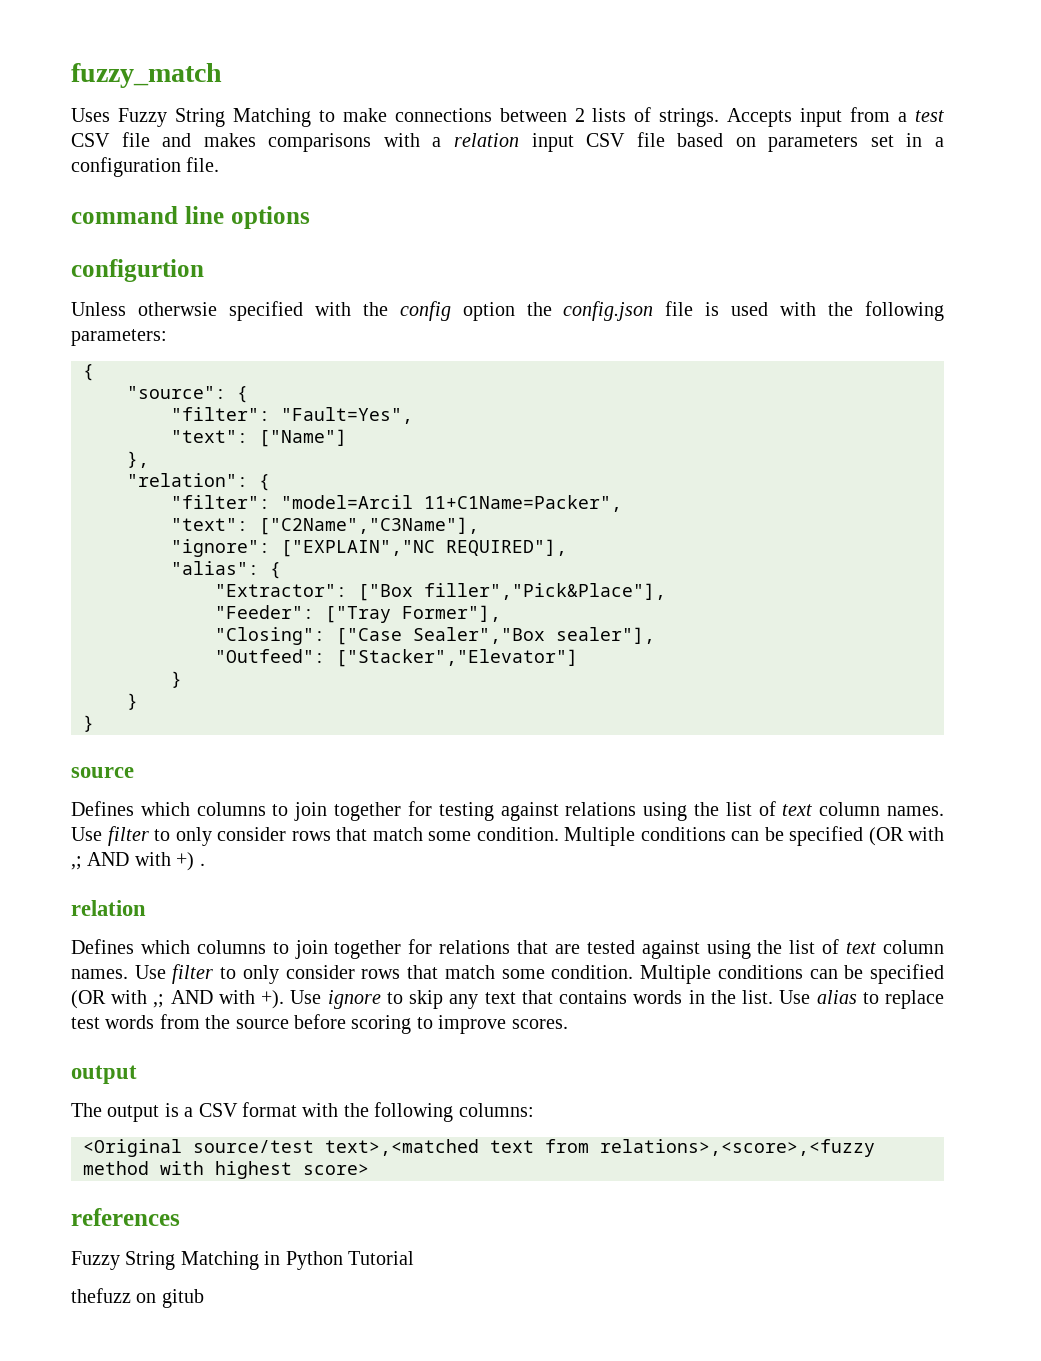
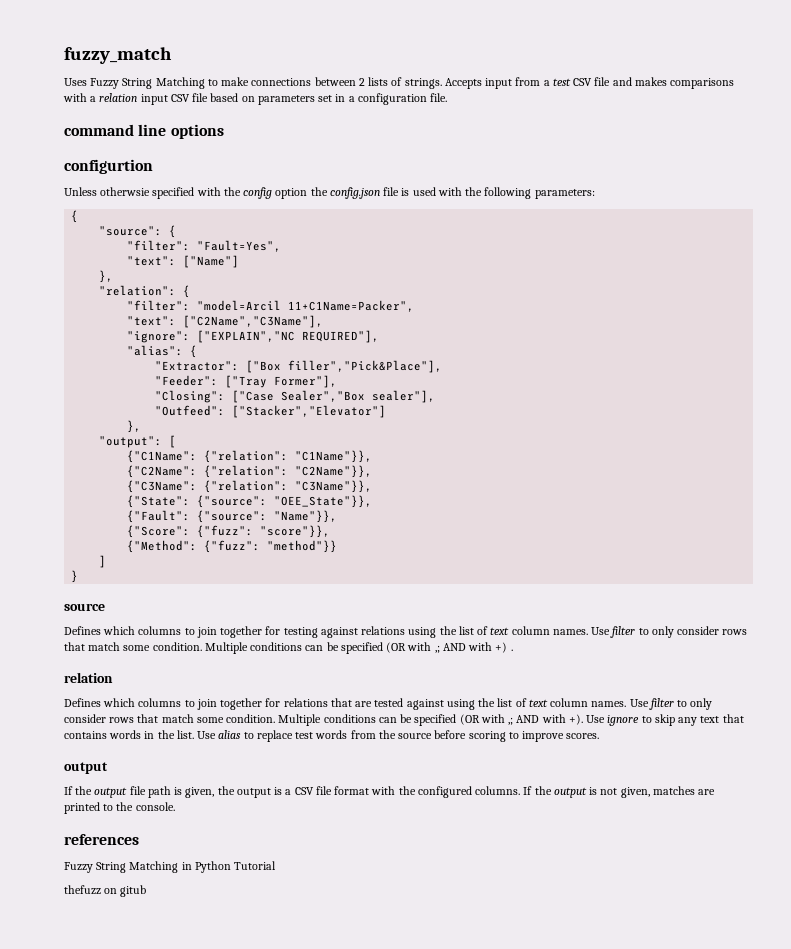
  "Outfeed": ["Stacker","Elevator"]
- }
- }
+ },
+ "output": [
+ {"C1Name": {"relation": "C1Name"}},
+ {"C2Name": {"relation": "C2Name"}},
+ {"C3Name": {"relation": "C3Name"}},
+ {"State": {"source": "OEE_State"}},
+ {"Fault": {"source": "Name"}},
+ {"Score": {"fuzz": "score"}},
+ {"Method": {"fuzz": "method"}}
+ ]
- The output is a CSV format with the following columns:
- <Original source/test text>,<matched text from relations>,<score>,<fuzzy method with highest score>
+ If the output file path is given, the output is a CSV file format with the configured columns. If the output is not given, matches are printed to the console.

